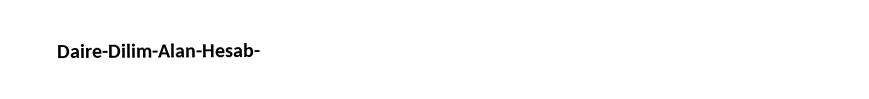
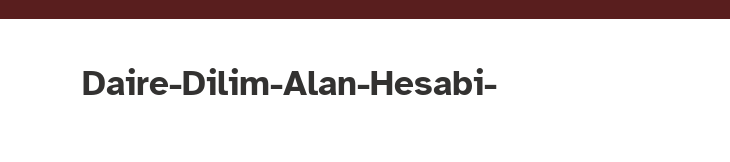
- Daire-Dilim-Alan-Hesab-
+ Daire-Dilim-Alan-Hesabi-

